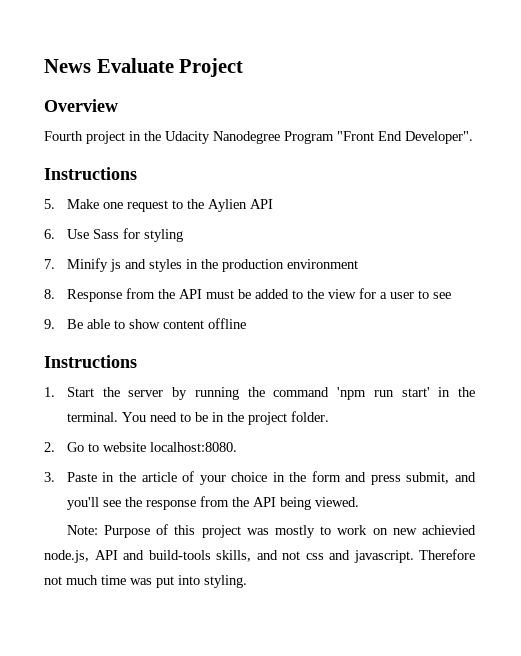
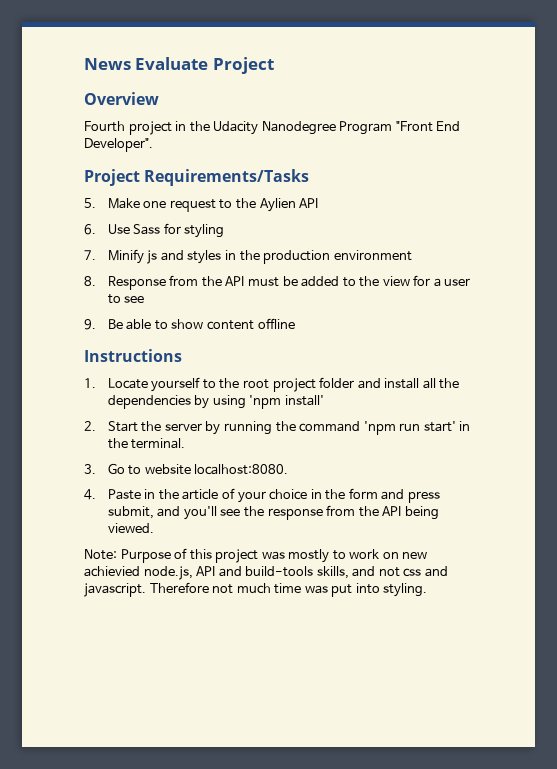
  Fourth project in the Udacity Nanodegree Program "Front End Developer".
- Instructions
+ Project Requirements/Tasks
- 1. Start the server by running the command 'npm run start' in the terminal. You need to be in the project folder.
- 2. Go to website localhost:8080.
+ 1. Locate yourself to the root project folder and install all the dependencies by using 'npm install'
+ 2. Start the server by running the command 'npm run start' in the terminal.
+ 3. Go to website localhost:8080.
- 3. Paste in the article of your choice in the form and press submit, and you'll see the response from the API being viewed.
+ 4. Paste in the article of your choice in the form and press submit, and you'll see the response from the API being viewed.

